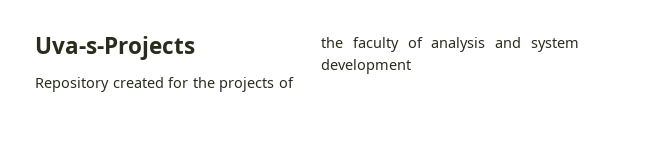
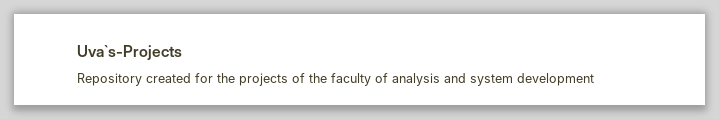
- Uva-s-Projects
+ Uva`s-Projects

